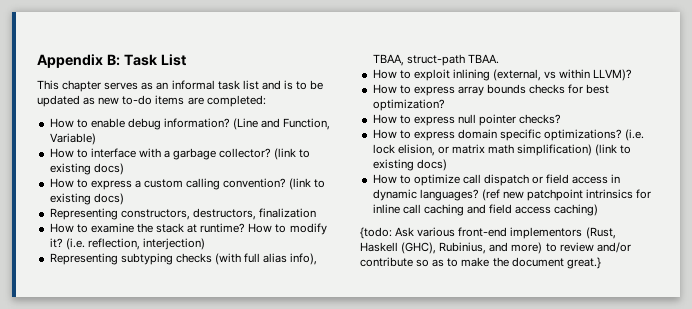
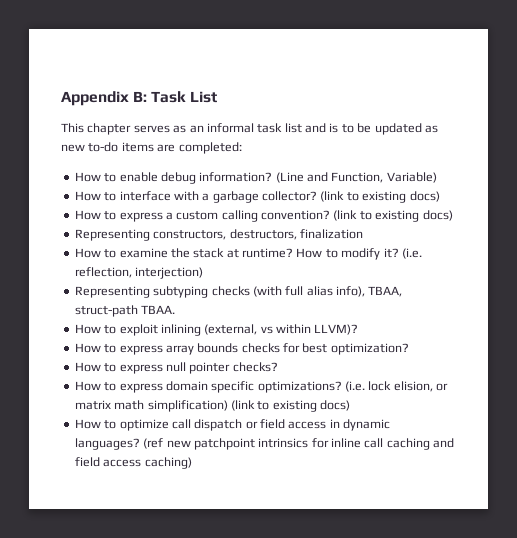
- {todo: Ask various front-end implementors (Rust, Haskell (GHC), Rubinius, and more) to review and/or contribute so as to make the document great.}

